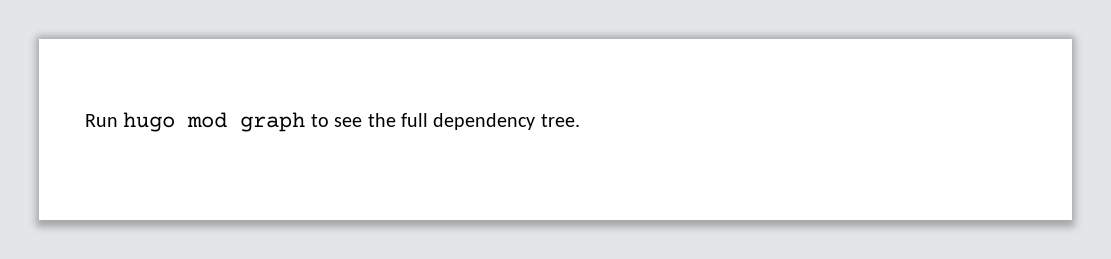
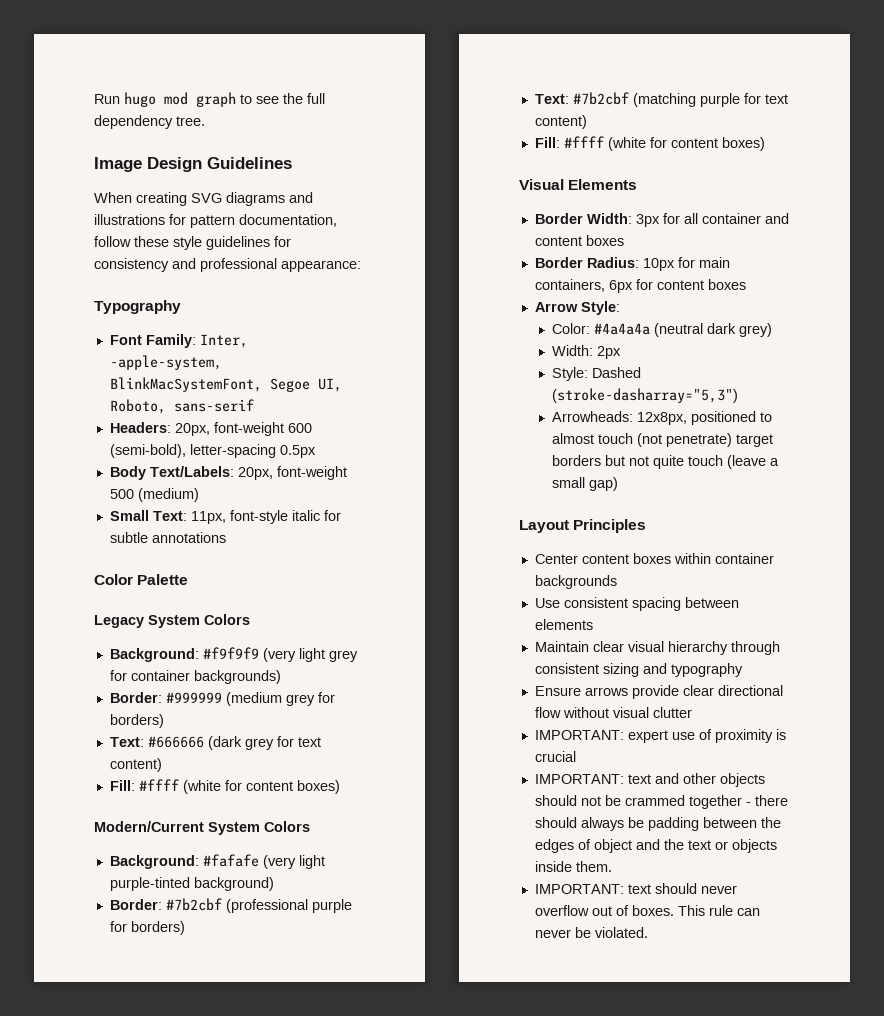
+ Image Design Guidelines
+ When creating SVG diagrams and illustrations for pattern documentation, follow these style guidelines for consistency and professional appearance:
+ Typography
+ Font Family: Inter, -apple-system, BlinkMacSystemFont, Segoe UI, Roboto, sans-serif
+ Headers: 20px, font-weight 600 (semi-bold), letter-spacing 0.5px
+ Body Text/Labels: 20px, font-weight 500 (medium)
+ Small Text: 11px, font-style italic for subtle annotations
+ Color Palette
+ Legacy System Colors
+ Background: #f9f9f9 (very light grey for container backgrounds)
+ Border: #999999 (medium grey for borders)
+ Text: #666666 (dark grey for text content)
+ Fill: #ffff (white for content boxes)
+ Modern/Current System Colors
+ Background: #fafafe (very light purple-tinted background)
+ Border: #7b2cbf (professional purple for borders)
+ Text: #7b2cbf (matching purple for text content)
+ Fill: #ffff (white for content boxes)
+ Visual Elements
+ Border Width: 3px for all container and content boxes
+ Border Radius: 10px for main containers, 6px for content boxes
+ Arrow Style:
+ Color: #4a4a4a (neutral dark grey)
+ Width: 2px
+ Style: Dashed (stroke-dasharray="5,3")
+ Arrowheads: 12x8px, positioned to almost touch (not penetrate) target borders but not quite touch (leave a small gap)
+ Layout Principles
+ Center content boxes within container backgrounds
+ Use consistent spacing between elements
+ Maintain clear visual hierarchy through consistent sizing and typography
+ Ensure arrows provide clear directional flow without visual clutter
+ IMPORTANT: expert use of proximity is crucial
+ IMPORTANT: text and other objects should not be crammed together - there should always be padding between the edges of object and the text or objects inside them.
+ IMPORTANT: text should never overflow out of boxes. This rule can never be violated.

